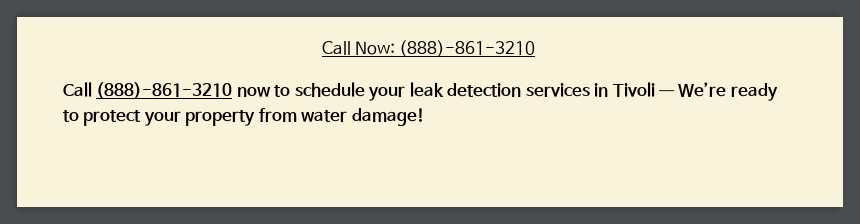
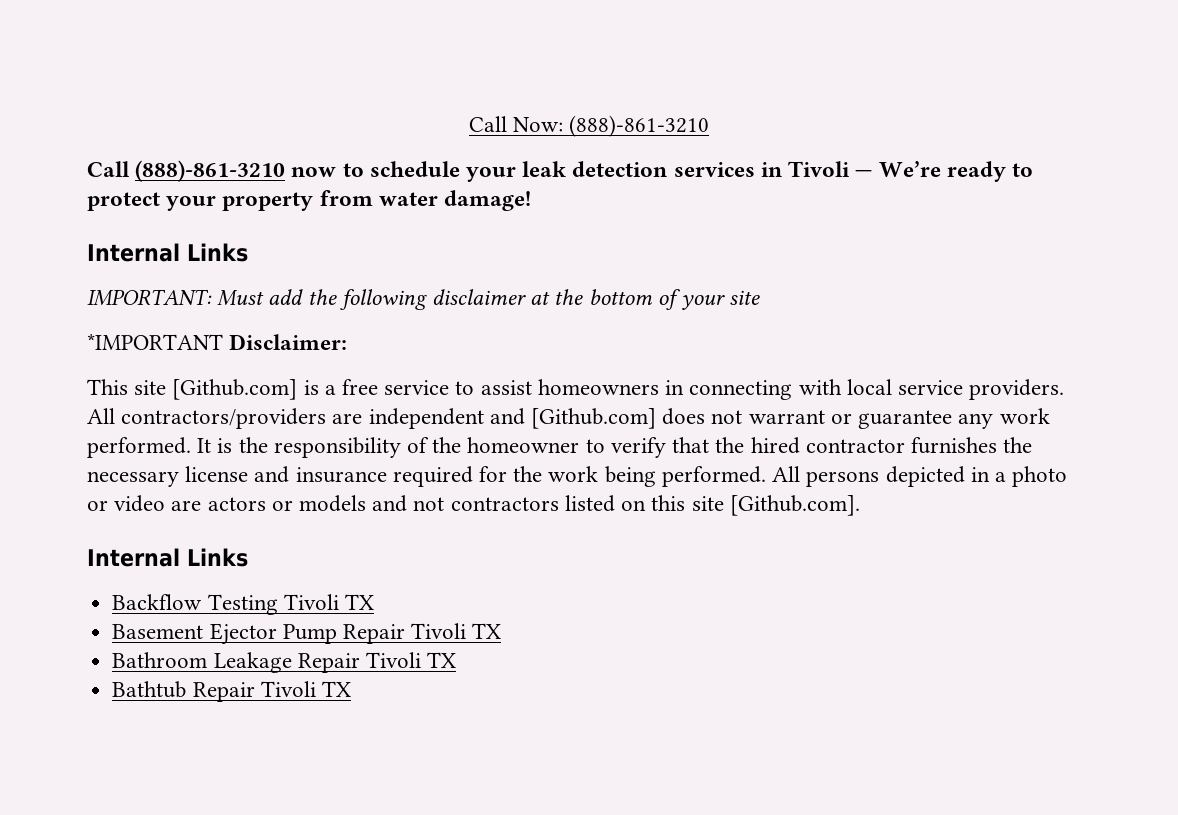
  Call (888)-861-3210 now to schedule your leak detection services in Tivoli — We’re ready to protect your property from water damage!
+ Internal Links
+ IMPORTANT: Must add the following disclaimer at the bottom of your site
+ *IMPORTANT Disclaimer:
+ This site [Github.com] is a free service to assist homeowners in connecting with local service providers. All contractors/providers are independent and [Github.com] does not warrant or guarantee any work performed. It is the responsibility of the homeowner to verify that the hired contractor furnishes the necessary license and insurance required for the work being performed. All persons depicted in a photo or video are actors or models and not contractors listed on this site [Github.com].
+ Internal Links
+ Backflow Testing Tivoli TX
+ Basement Ejector Pump Repair Tivoli TX
+ Bathroom Leakage Repair Tivoli TX
+ Bathtub Repair Tivoli TX

